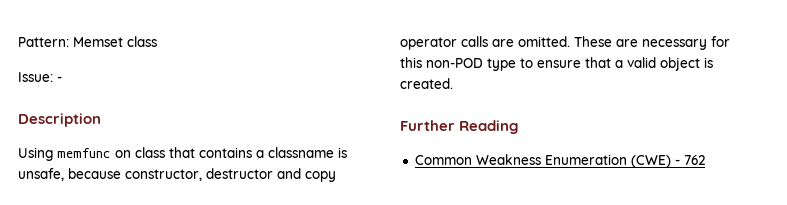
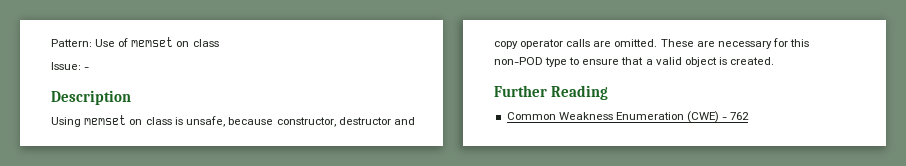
- Pattern: Memset class
+ Pattern: Use of memset on class
- Using memfunc on class that contains a classname is unsafe, because constructor, destructor and copy operator calls are omitted.
+ Using memset on class is unsafe, because constructor, destructor and copy operator calls are omitted.

